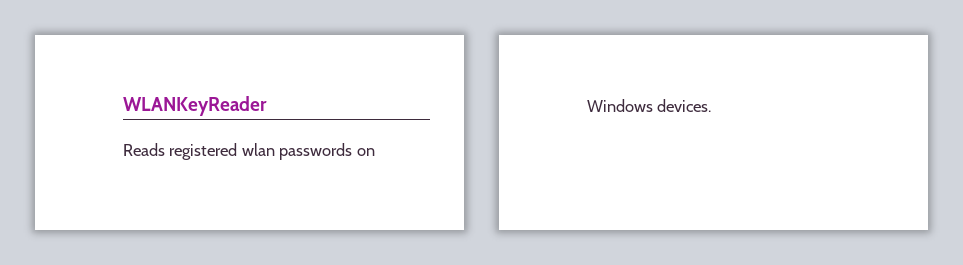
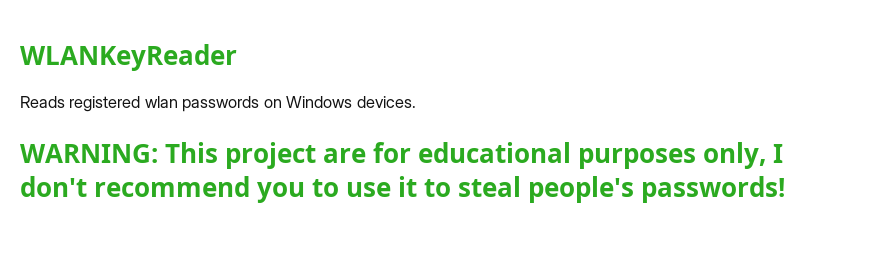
+ WARNING: This project are for educational purposes only, I don't recommend you to use it to steal people's passwords!

